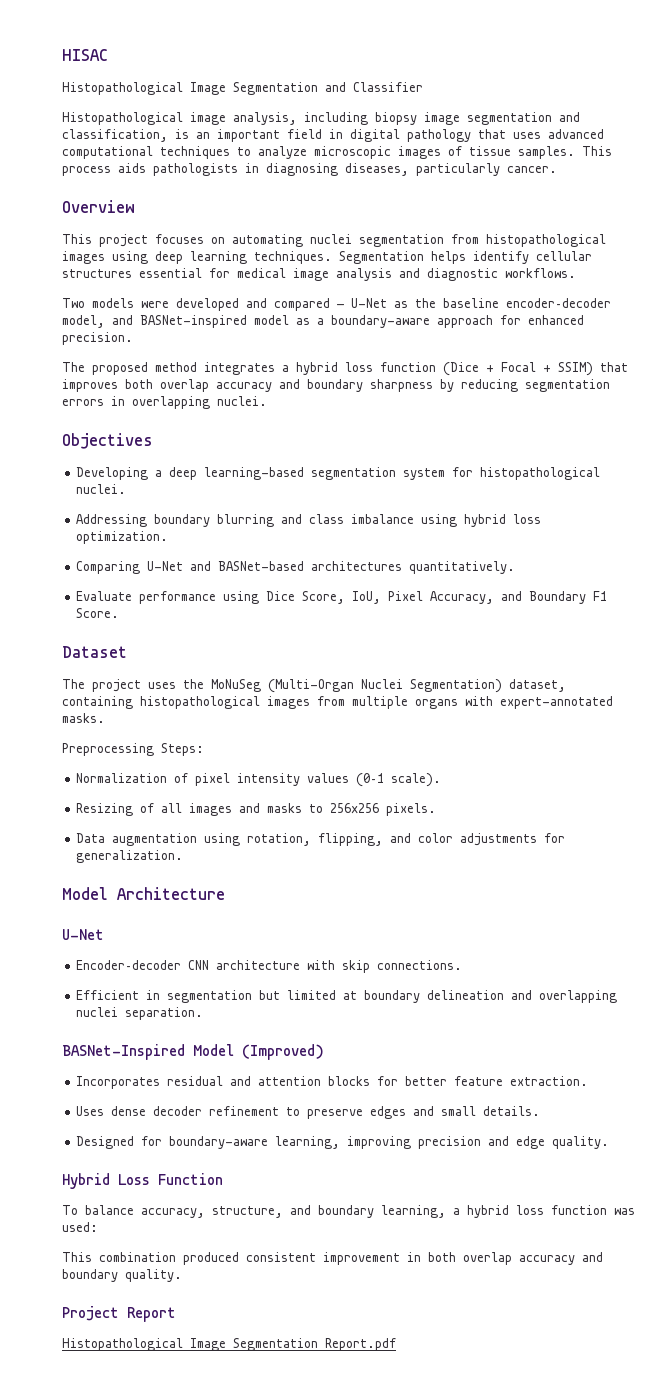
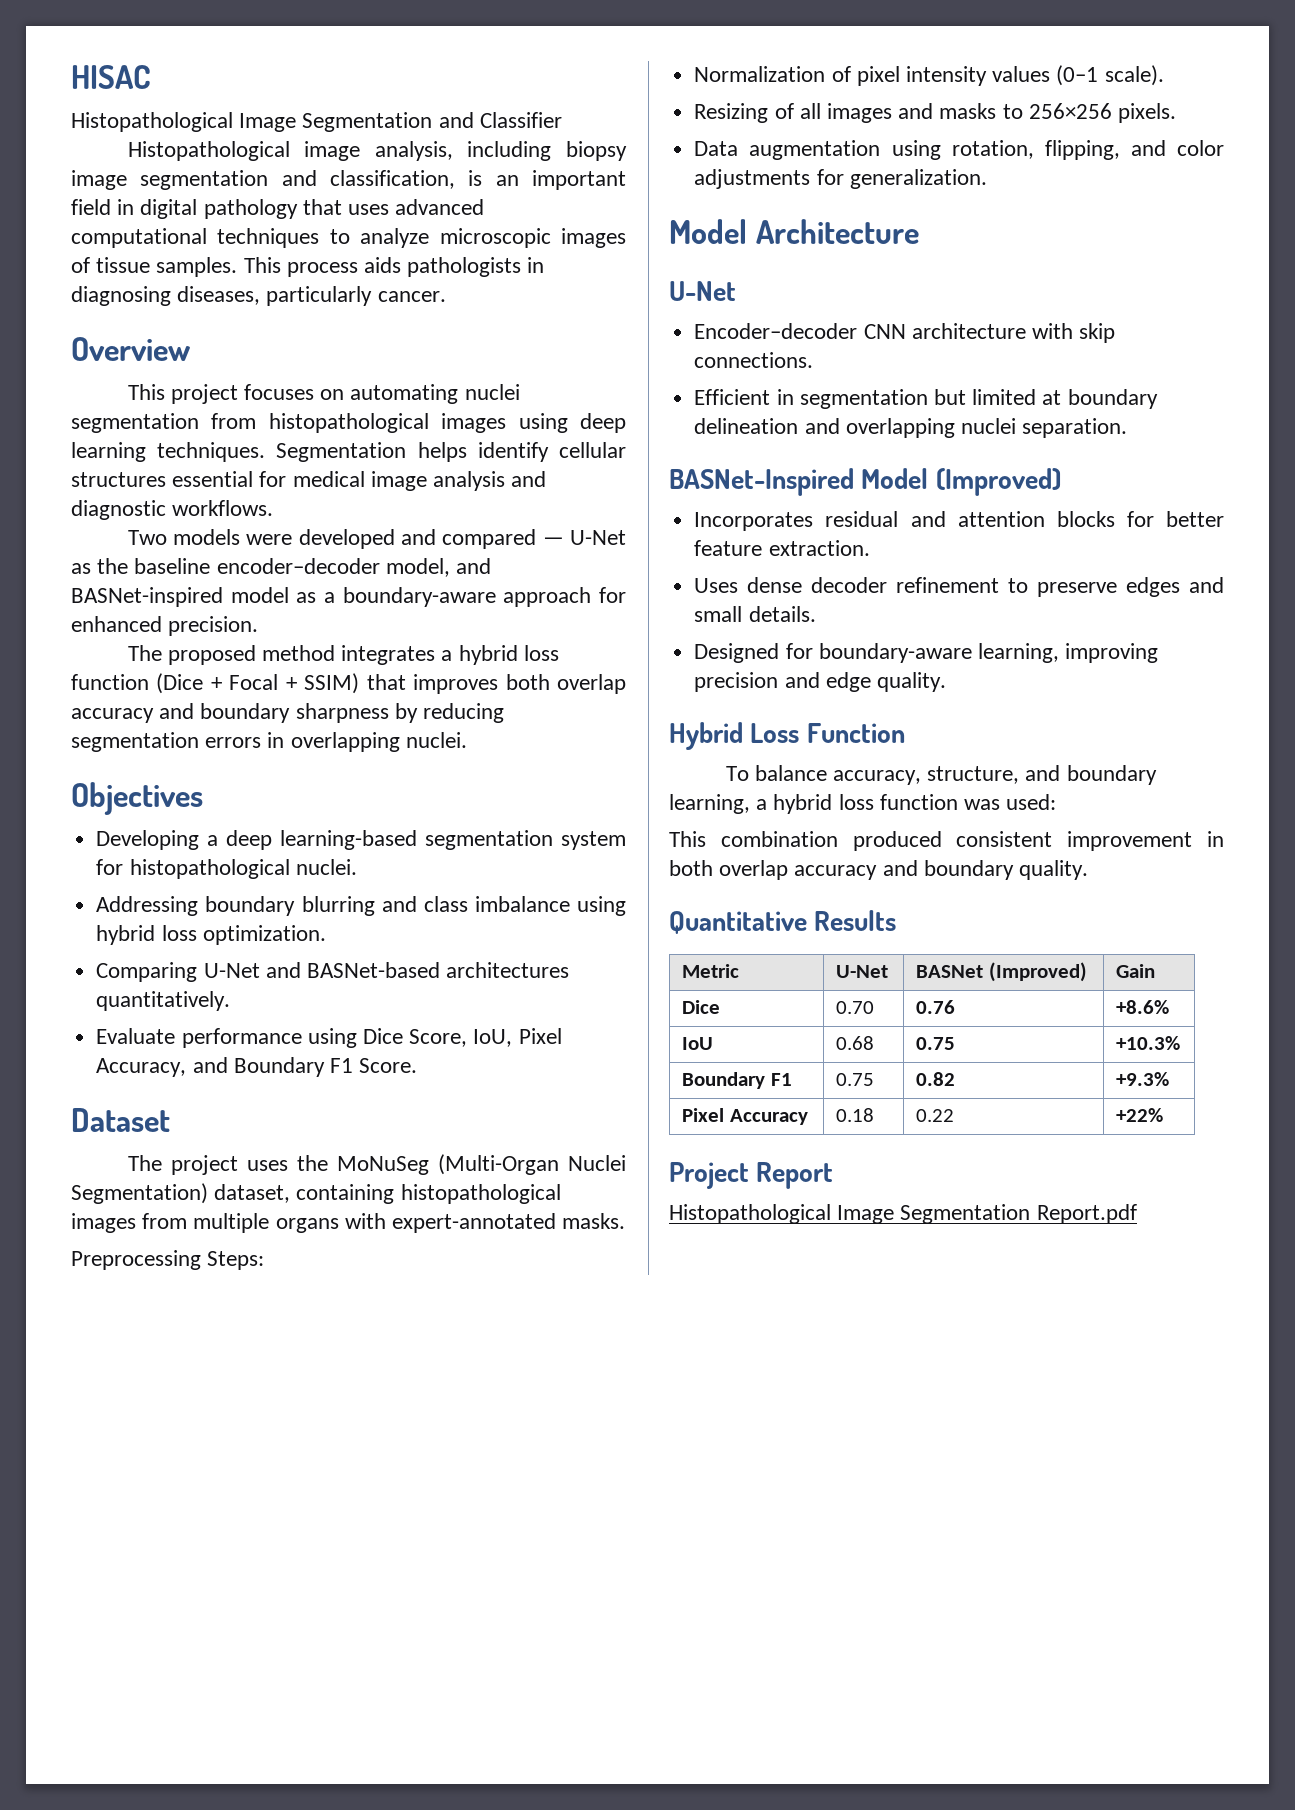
+ Quantitative Results
+ Metric | U-Net | BASNet (Improved) | Gain
+ Dice | 0.70 | 0.76 | +8.6%
+ IoU | 0.68 | 0.75 | +10.3%
+ Boundary F1 | 0.75 | 0.82 | +9.3%
+ Pixel Accuracy | 0.18 | 0.22 | +22%

